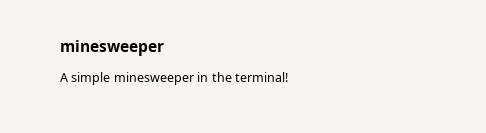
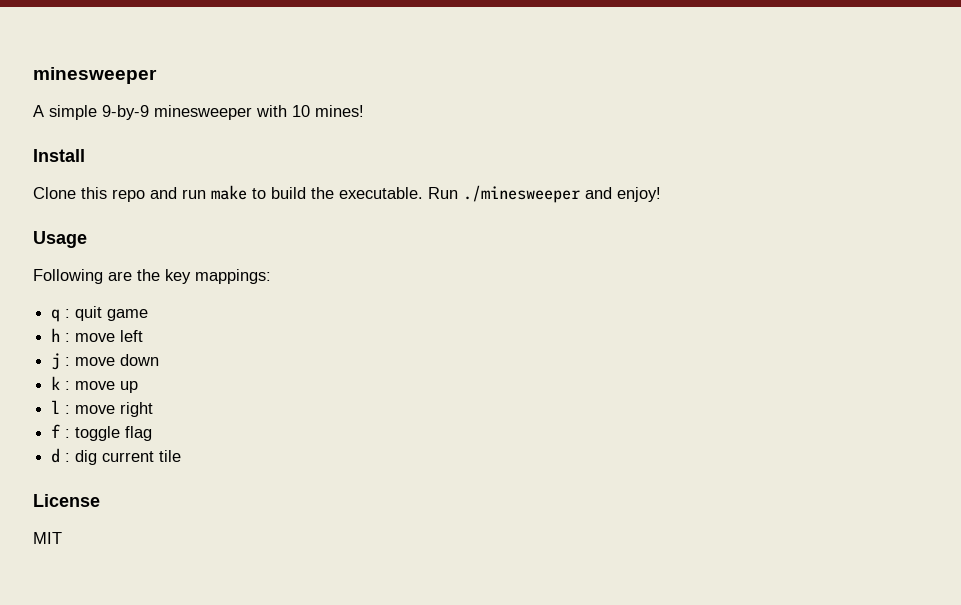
- A simple minesweeper in the terminal!
+ A simple 9-by-9 minesweeper with 10 mines!
+ Install
+ Clone this repo and run make to build the executable. Run ./minesweeper and enjoy!
+ Usage
+ Following are the key mappings:
+ q : quit game
+ h : move left
+ j : move down
+ k : move up
+ l : move right
+ f : toggle flag
+ d : dig current tile
+ License
+ MIT

